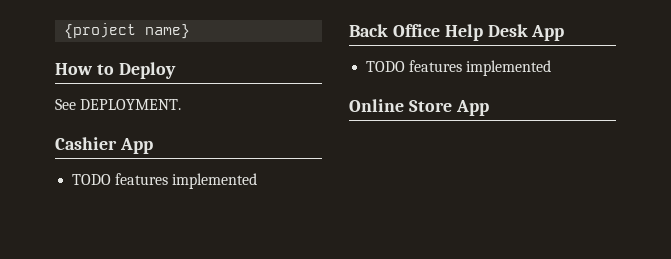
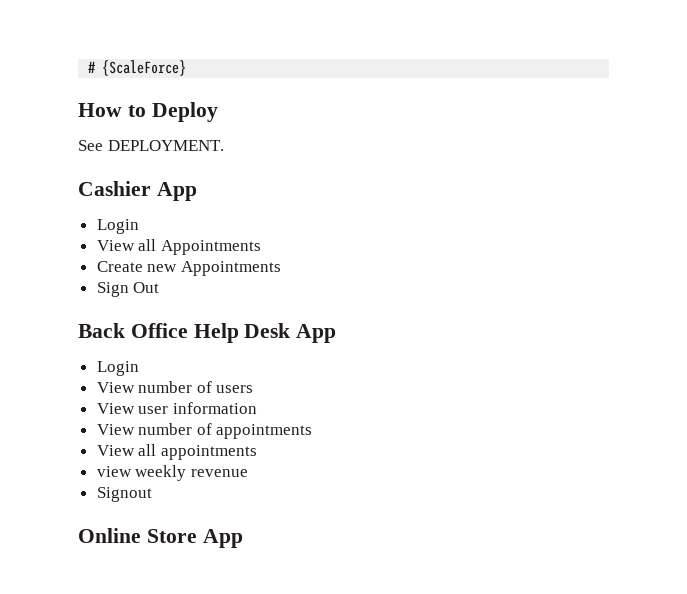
- {project name}
+ # {ScaleForce}
  Cashier App
- TODO features implemented
+ Login
+ View all Appointments
+ Create new Appointments
+ Sign Out
  Back Office Help Desk App
- TODO features implemented
+ Login
+ View number of users
+ View user information
+ View number of appointments
+ View all appointments
+ view weekly revenue
+ Signout

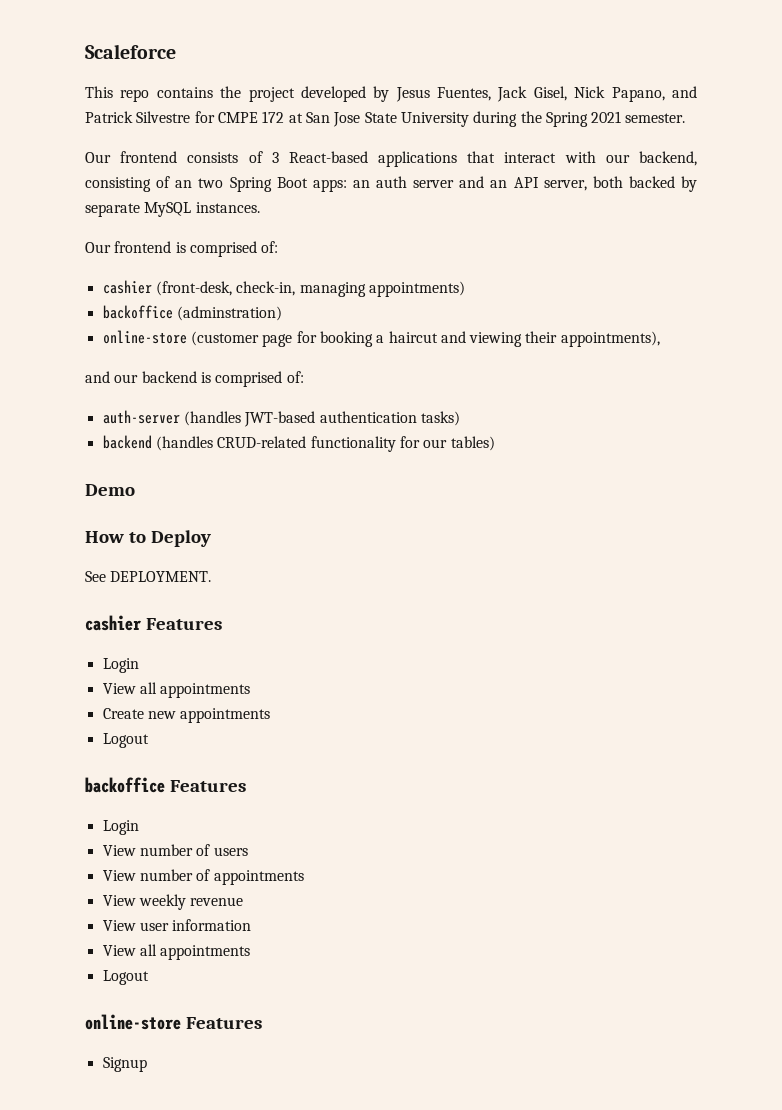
- # {ScaleForce}
+ Scaleforce
+ This repo contains the project developed by Jesus Fuentes, Jack Gisel, Nick Papano, and Patrick Silvestre for CMPE 172 at San Jose State University during the Spring 2021 semester.
+ Our frontend consists of 3 React-based applications that interact with our backend, consisting of an two Spring Boot apps: an auth server and an API server, both backed by separate MySQL instances.
+ Our frontend is comprised of:
+ cashier (front-desk, check-in, managing appointments)
+ backoffice (adminstration)
+ online-store (customer page for booking a haircut and viewing their appointments),
+ and our backend is comprised of:
+ auth-server (handles JWT-based authentication tasks)
+ backend (handles CRUD-related functionality for our tables)
+ Demo
- Cashier App
+ cashier Features
  Login
- View all Appointments
+ View all appointments
- Create new Appointments
- Sign Out
- Back Office Help Desk App
+ Create new appointments
+ Logout
+ backoffice Features
- View user information
+ View weekly revenue
+ View user information
  View all appointments
- view weekly revenue
- Signout
- Online Store App
+ Logout
+ online-store Features
+ Signup

